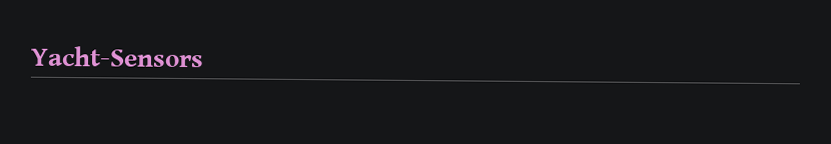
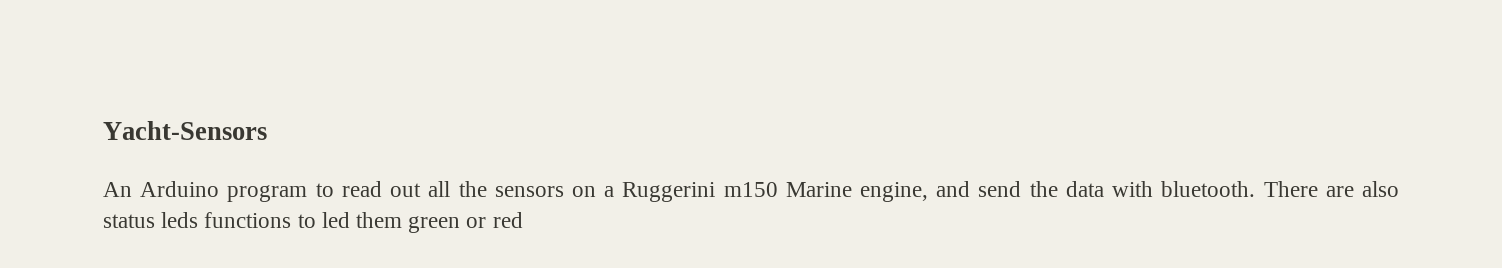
+ An Arduino program to read out all the sensors on a Ruggerini m150 Marine engine, and send the data with bluetooth. There are also status leds functions to led them green or red

